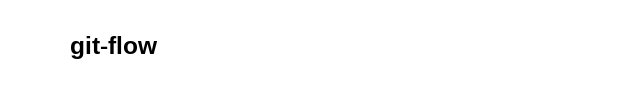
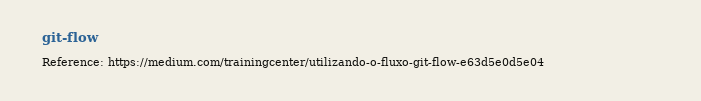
+ Reference: https://medium.com/trainingcenter/utilizando-o-fluxo-git-flow-e63d5e0d5e04

